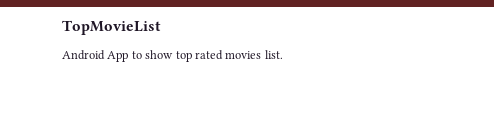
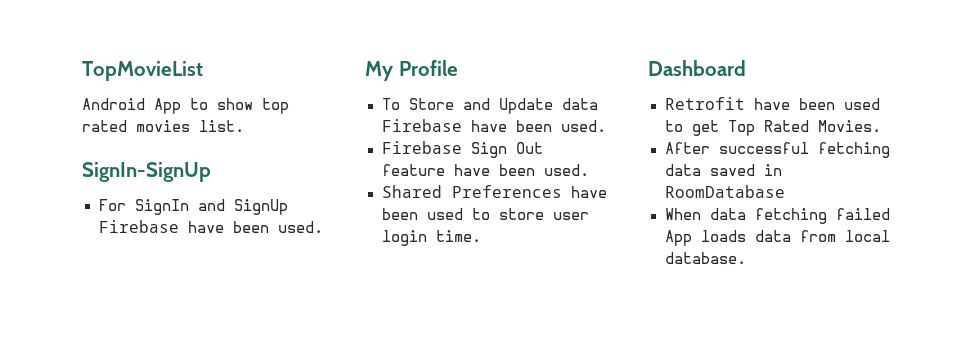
+ SignIn-SignUp
+ For SignIn and SignUp Firebase have been used.
+ My Profile
+ To Store and Update data Firebase have been used.
+ Firebase Sign Out feature have been used.
+ Shared Preferences have been used to store user login time.
+ Dashboard
+ Retrofit have been used to get Top Rated Movies.
+ After successful fetching data saved in RoomDatabase
+ When data fetching failed App loads data from local database.

